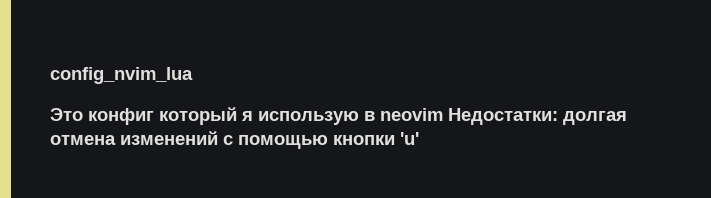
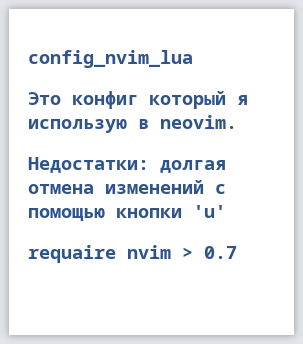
- Это конфиг который я использую в neovim Недостатки: долгая отмена изменений с помощью кнопки 'u'
+ Это конфиг который я использую в neovim.
+ Недостатки: долгая отмена изменений с помощью кнопки 'u'
+ requaire nvim > 0.7

